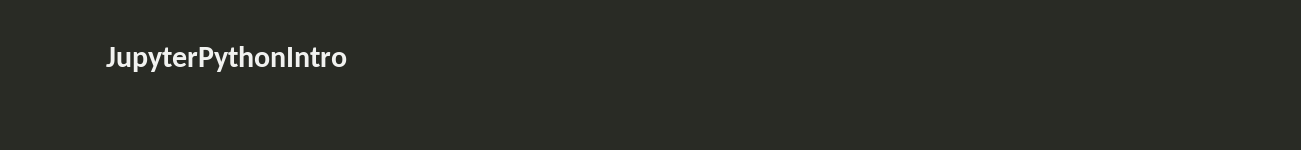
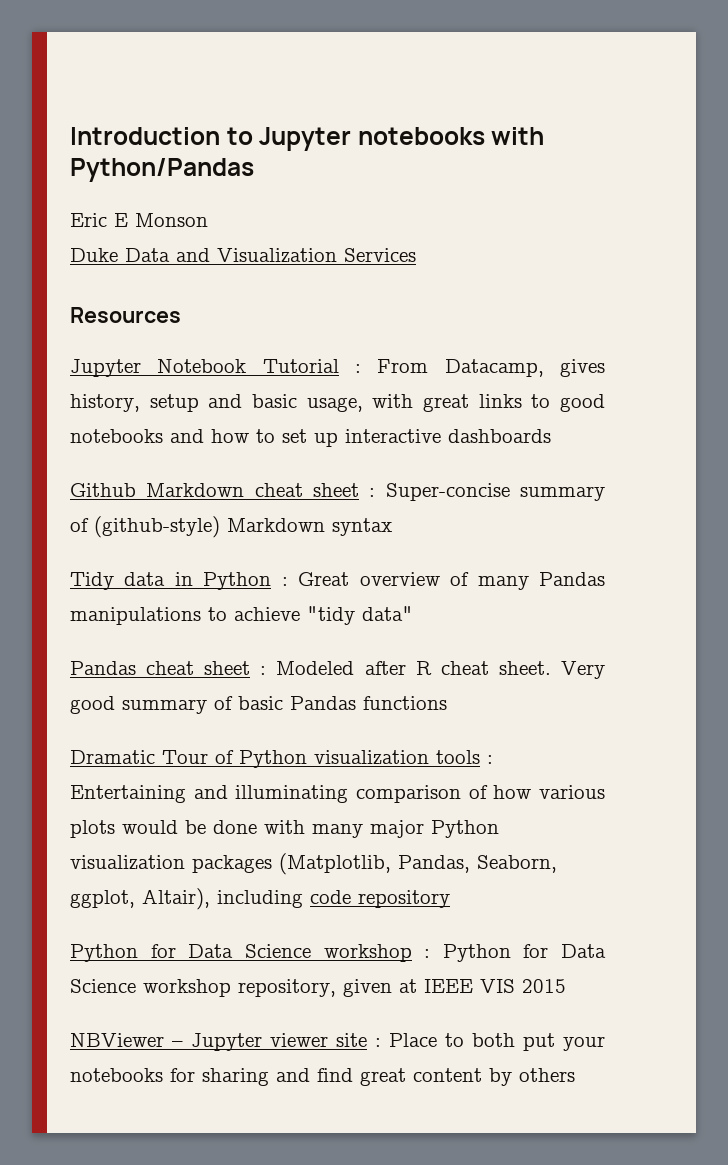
- JupyterPythonIntro
+ Introduction to Jupyter notebooks with Python/Pandas
+ Eric E Monson
+ Duke Data and Visualization Services
+ Resources
+ Jupyter Notebook Tutorial : From Datacamp, gives history, setup and basic usage, with great links to good notebooks and how to set up interactive dashboards
+ Github Markdown cheat sheet : Super-concise summary of (github-style) Markdown syntax
+ Tidy data in Python : Great overview of many Pandas manipulations to achieve "tidy data"
+ Pandas cheat sheet : Modeled after R cheat sheet. Very good summary of basic Pandas functions
+ Dramatic Tour of Python visualization tools : Entertaining and illuminating comparison of how various plots would be done with many major Python visualization packages (Matplotlib, Pandas, Seaborn, ggplot, Altair), including code repository
+ Python for Data Science workshop : Python for Data Science workshop repository, given at IEEE VIS 2015
+ NBViewer – Jupyter viewer site : Place to both put your notebooks for sharing and find great content by others

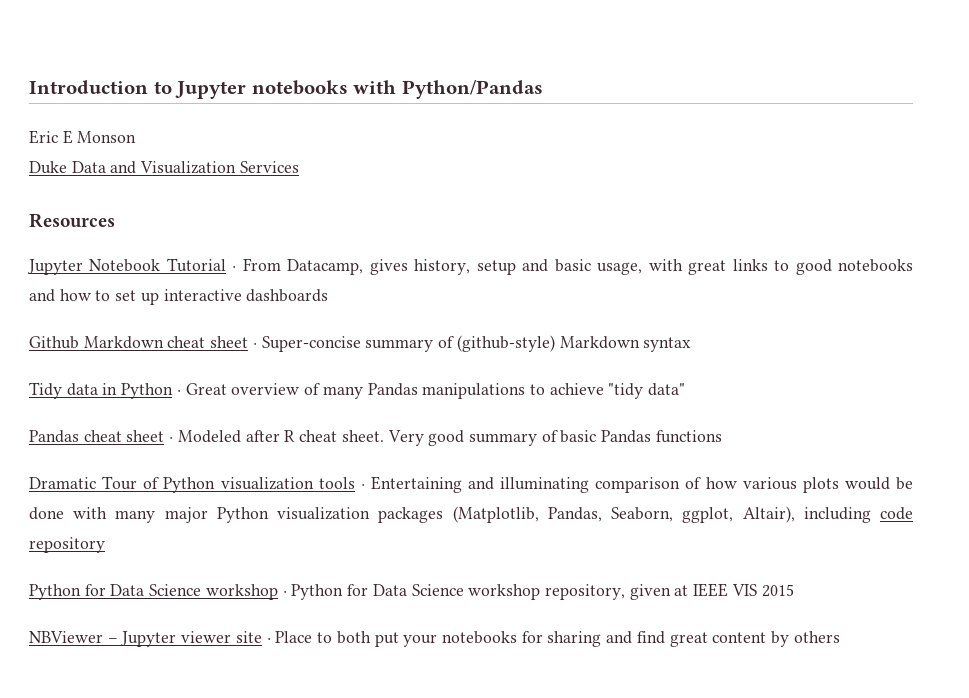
- Jupyter Notebook Tutorial : From Datacamp, gives history, setup and basic usage, with great links to good notebooks and how to set up interactive dashboards
+ Jupyter Notebook Tutorial · From Datacamp, gives history, setup and basic usage, with great links to good notebooks and how to set up interactive dashboards
- Github Markdown cheat sheet : Super-concise summary of (github-style) Markdown syntax
+ Github Markdown cheat sheet · Super-concise summary of (github-style) Markdown syntax
- Tidy data in Python : Great overview of many Pandas manipulations to achieve "tidy data"
+ Tidy data in Python · Great overview of many Pandas manipulations to achieve "tidy data"
- Pandas cheat sheet : Modeled after R cheat sheet.
+ Pandas cheat sheet · Modeled after R cheat sheet.
- Dramatic Tour of Python visualization tools : Entertaining and illuminating comparison of how various plots would be done with many major Python visualization packages (Matplotlib, Pandas, Seaborn, ggplot, Altair), including code repository
+ Dramatic Tour of Python visualization tools · Entertaining and illuminating comparison of how various plots would be done with many major Python visualization packages (Matplotlib, Pandas, Seaborn, ggplot, Altair), including code repository
- Python for Data Science workshop : Python for Data Science workshop repository, given at IEEE VIS 2015
+ Python for Data Science workshop · Python for Data Science workshop repository, given at IEEE VIS 2015
- NBViewer – Jupyter viewer site : Place to both put your notebooks for sharing and find great content by others
+ NBViewer – Jupyter viewer site · Place to both put your notebooks for sharing and find great content by others

